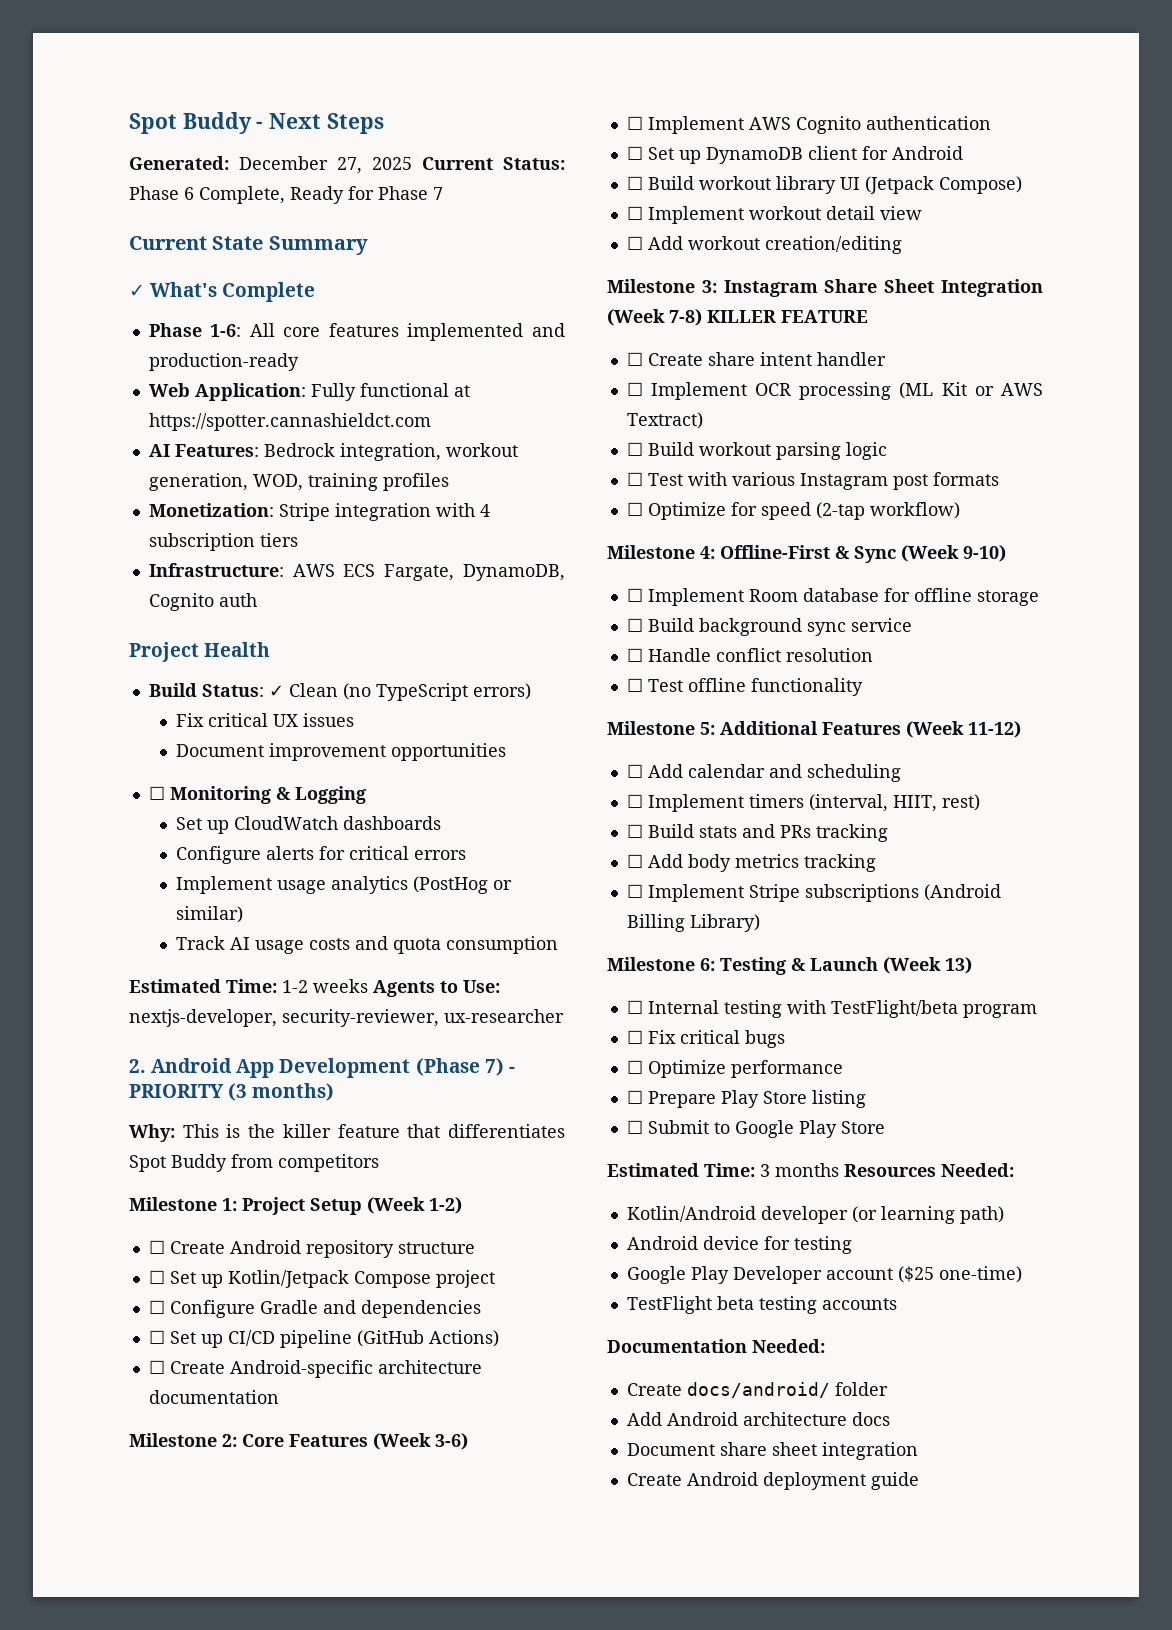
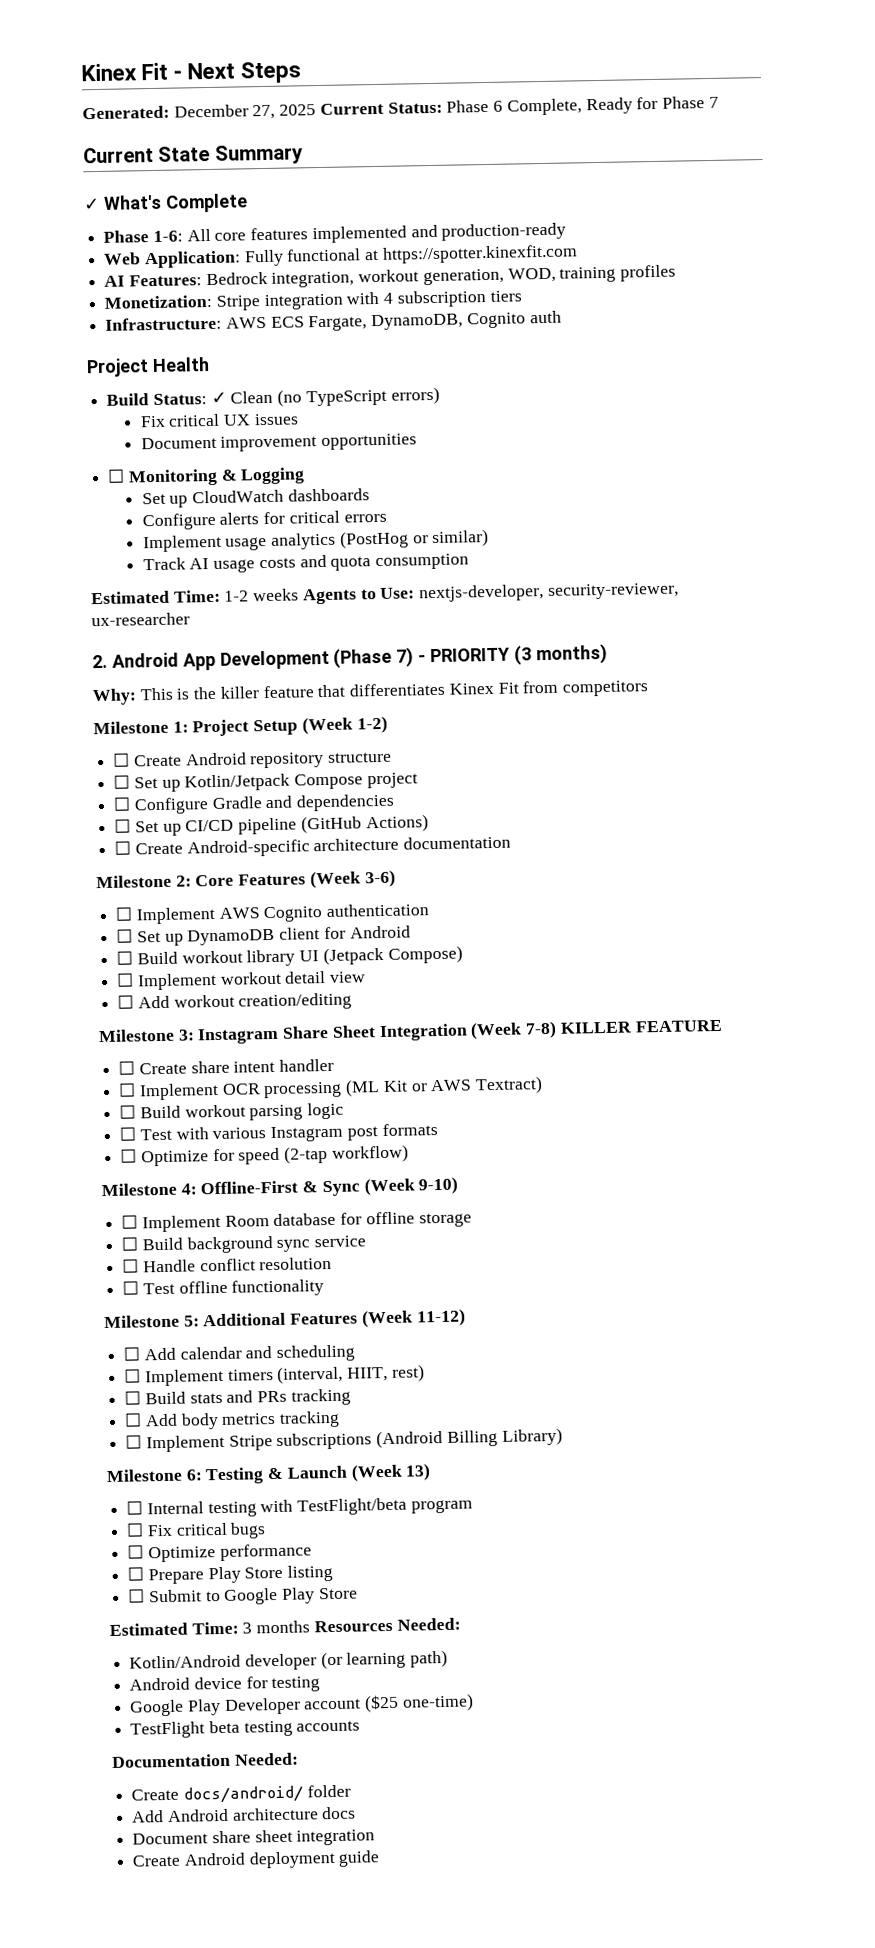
- Spot Buddy - Next Steps
+ Kinex Fit - Next Steps
- Web Application: Fully functional at https://spotter.cannashieldct.com
+ Web Application: Fully functional at https://spotter.kinexfit.com
- Why: This is the killer feature that differentiates Spot Buddy from competitors
+ Why: This is the killer feature that differentiates Kinex Fit from competitors

